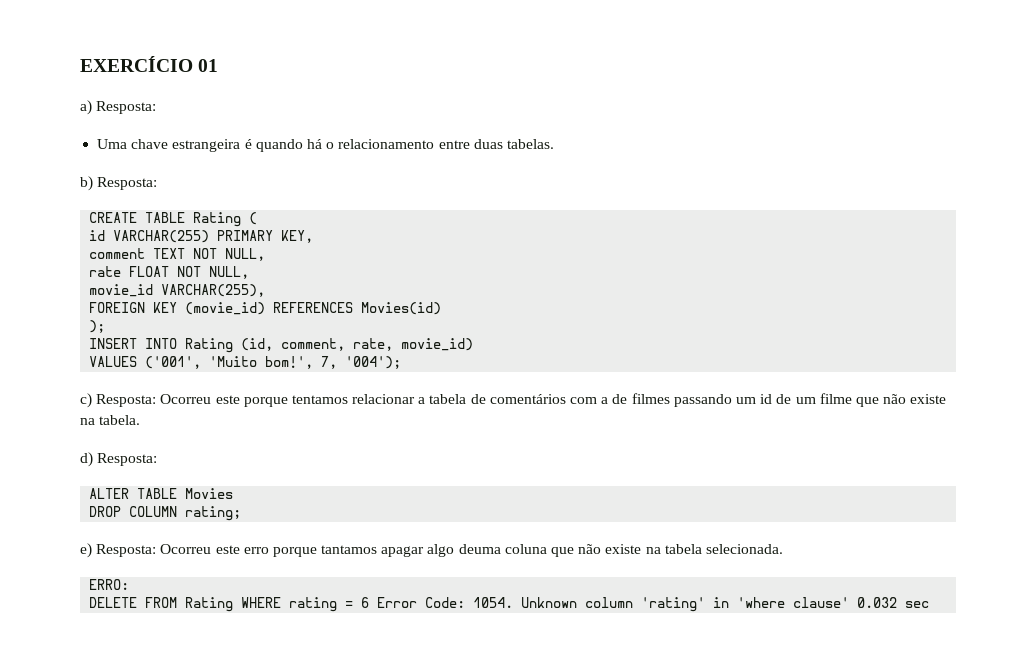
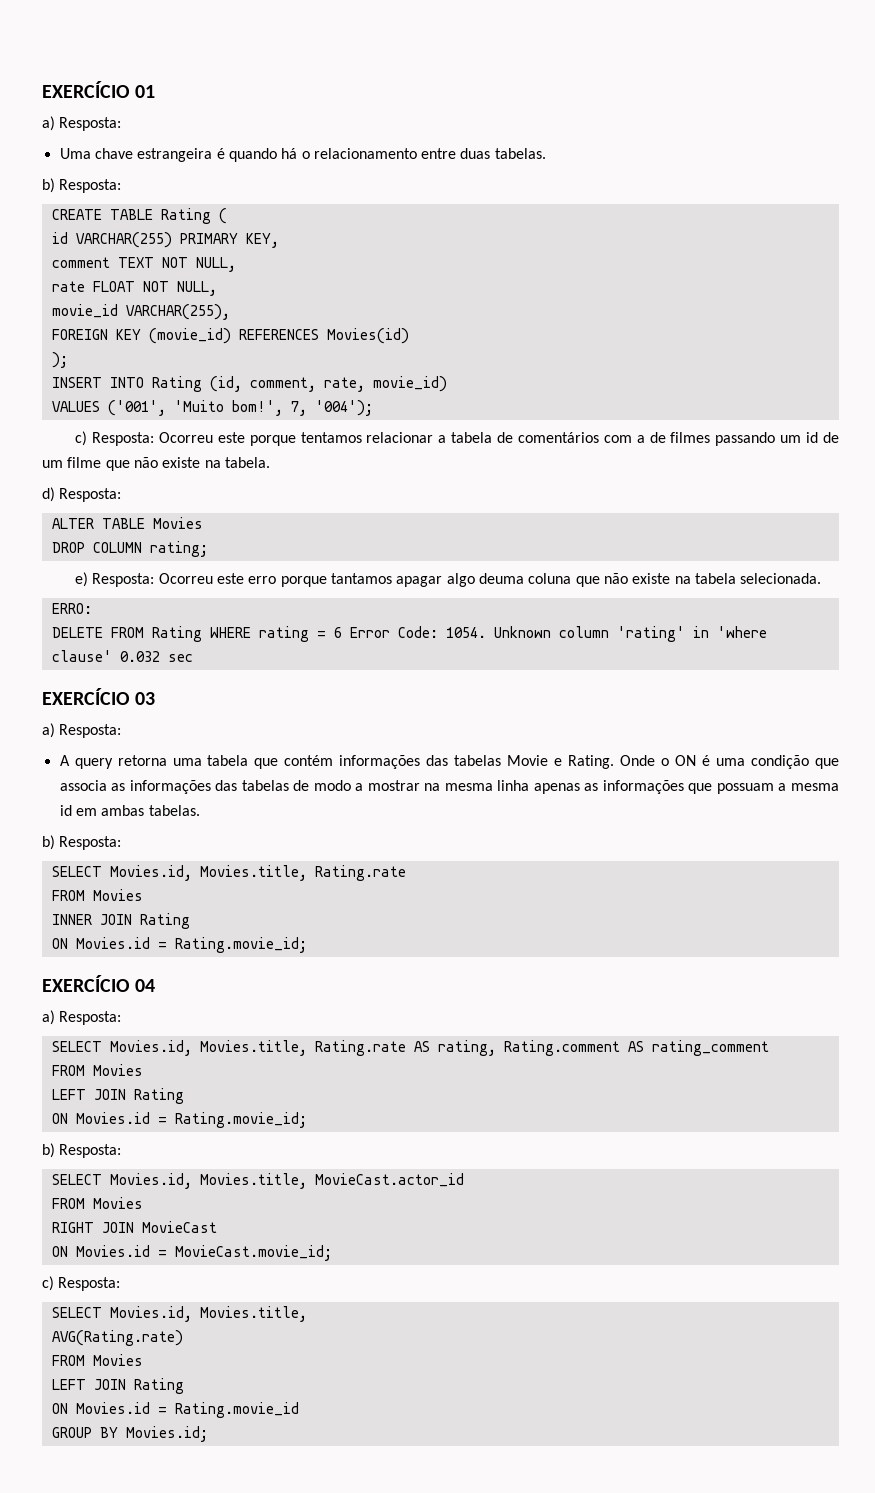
+ EXERCÍCIO 03
+ a) Resposta:
+ A query retorna uma tabela que contém informações das tabelas Movie e Rating. Onde o ON é uma condição que associa as informações das tabelas de modo a mostrar na mesma linha apenas as informações que possuam a mesma id em ambas tabelas.
+ b) Resposta:
+ SELECT Movies.id, Movies.title, Rating.rate
+ FROM Movies
+ INNER JOIN Rating
+ ON Movies.id = Rating.movie_id;
+ EXERCÍCIO 04
+ a) Resposta:
+ SELECT Movies.id, Movies.title, Rating.rate AS rating, Rating.comment AS rating_comment
+ FROM Movies
+ LEFT JOIN Rating
+ ON Movies.id = Rating.movie_id;
+ b) Resposta:
+ SELECT Movies.id, Movies.title, MovieCast.actor_id
+ FROM Movies
+ RIGHT JOIN MovieCast
+ ON Movies.id = MovieCast.movie_id;
+ c) Resposta:
+ SELECT Movies.id, Movies.title,
+ AVG(Rating.rate)
+ FROM Movies
+ LEFT JOIN Rating
+ ON Movies.id = Rating.movie_id
+ GROUP BY Movies.id;

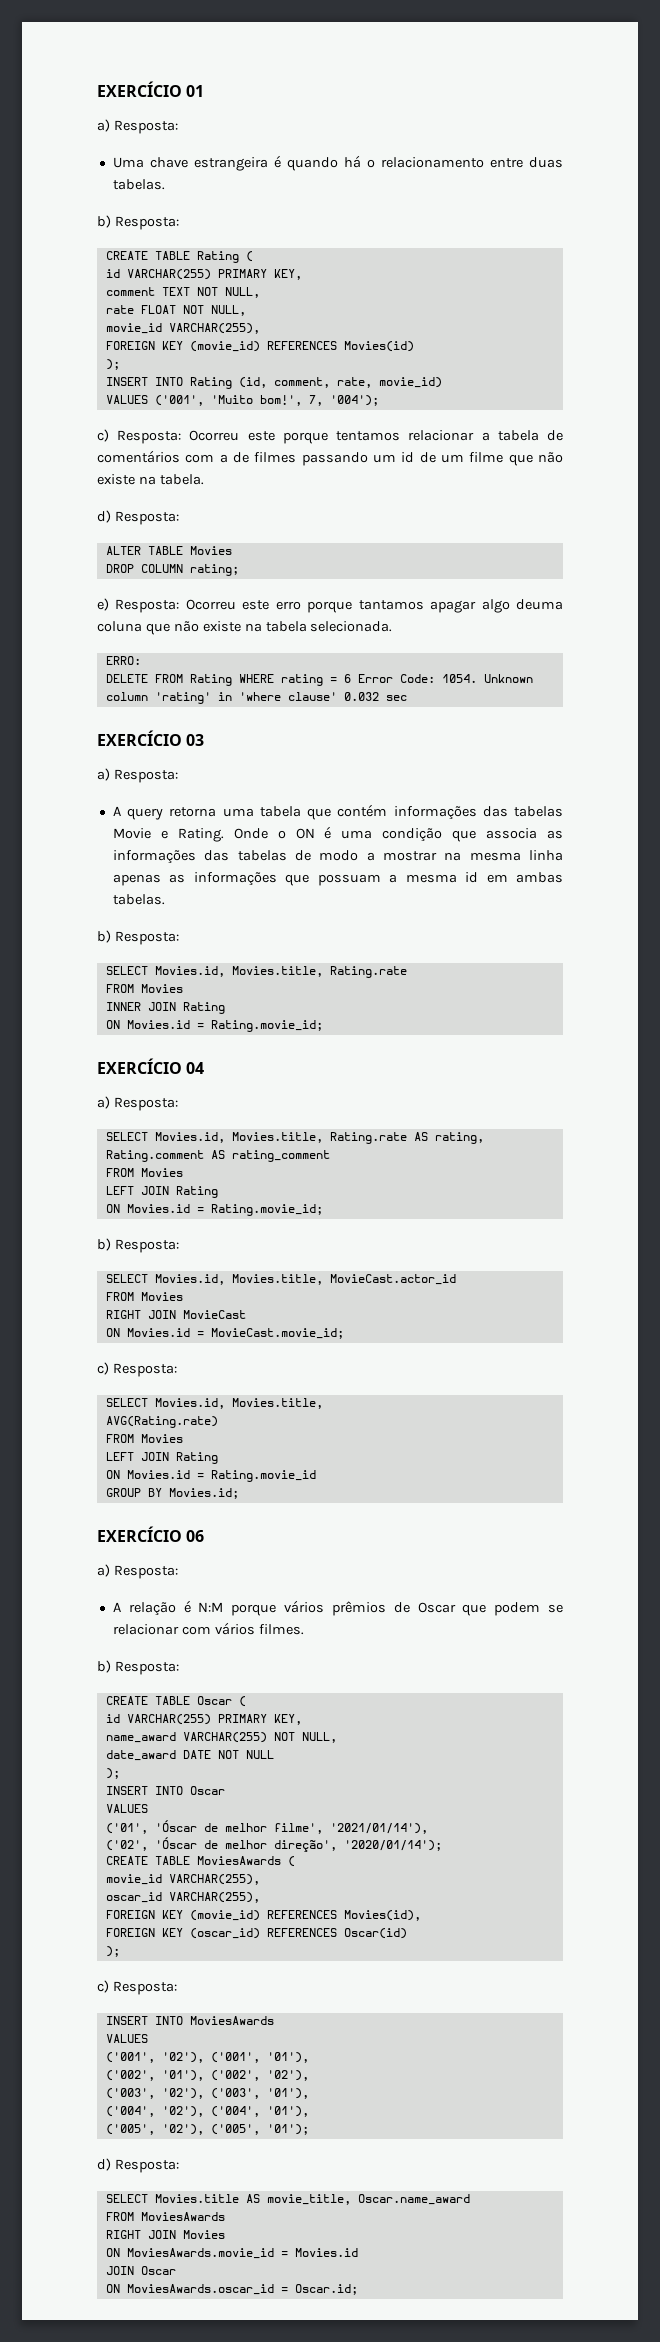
+ EXERCÍCIO 06
+ a) Resposta:
+ A relação é N:M porque vários prêmios de Oscar que podem se relacionar com vários filmes.
+ b) Resposta:
+ CREATE TABLE Oscar (
+ id VARCHAR(255) PRIMARY KEY,
+ name_award VARCHAR(255) NOT NULL,
+ date_award DATE NOT NULL
+ );
+ INSERT INTO Oscar
+ VALUES
+ ('01', 'Óscar de melhor filme', '2021/01/14'),
+ ('02', 'Óscar de melhor direção', '2020/01/14');
+ CREATE TABLE MoviesAwards (
+ movie_id VARCHAR(255),
+ oscar_id VARCHAR(255),
+ FOREIGN KEY (movie_id) REFERENCES Movies(id),
+ FOREIGN KEY (oscar_id) REFERENCES Oscar(id)
+ );
+ c) Resposta:
+ INSERT INTO MoviesAwards
+ VALUES
+ ('001', '02'), ('001', '01'),
+ ('002', '01'), ('002', '02'),
+ ('003', '02'), ('003', '01'),
+ ('004', '02'), ('004', '01'),
+ ('005', '02'), ('005', '01');
+ d) Resposta:
+ SELECT Movies.title AS movie_title, Oscar.name_award
+ FROM MoviesAwards
+ RIGHT JOIN Movies
+ ON MoviesAwards.movie_id = Movies.id
+ JOIN Oscar
+ ON MoviesAwards.oscar_id = Oscar.id;

